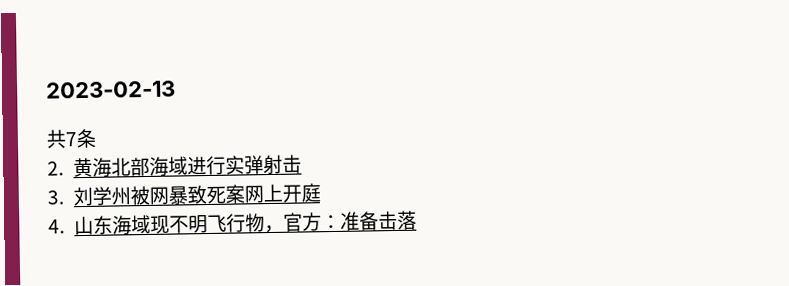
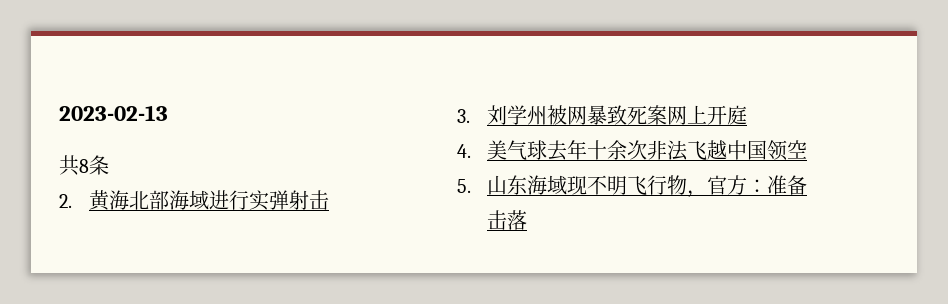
- 共7条
+ 共8条
- 4.山东海域现不明飞行物，官方：准备击落
+ 4.美气球去年十余次非法飞越中国领空
+ 5.山东海域现不明飞行物，官方：准备击落

